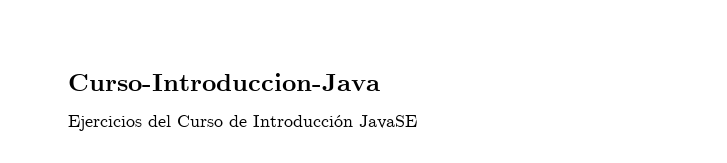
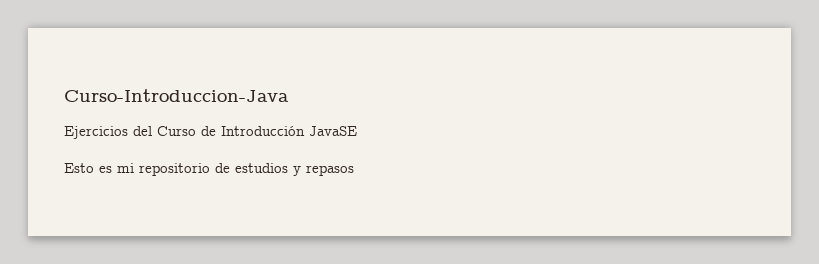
+ Esto es mi repositorio de estudios y repasos

